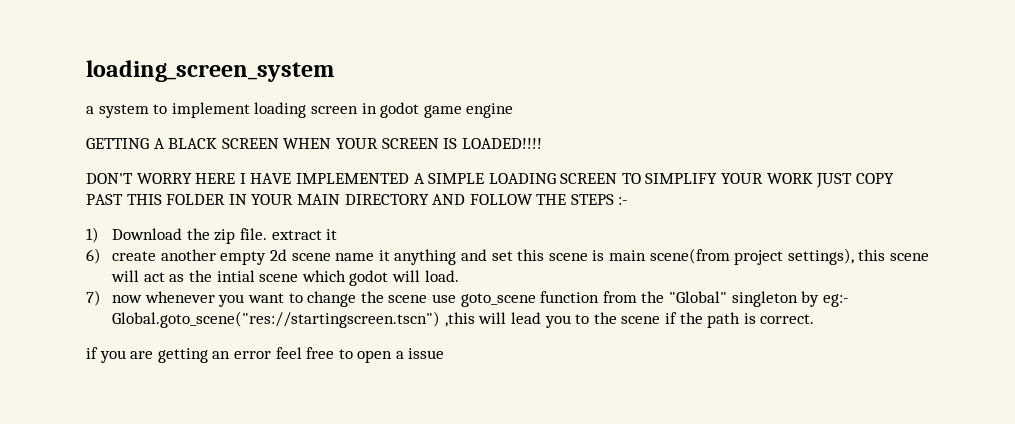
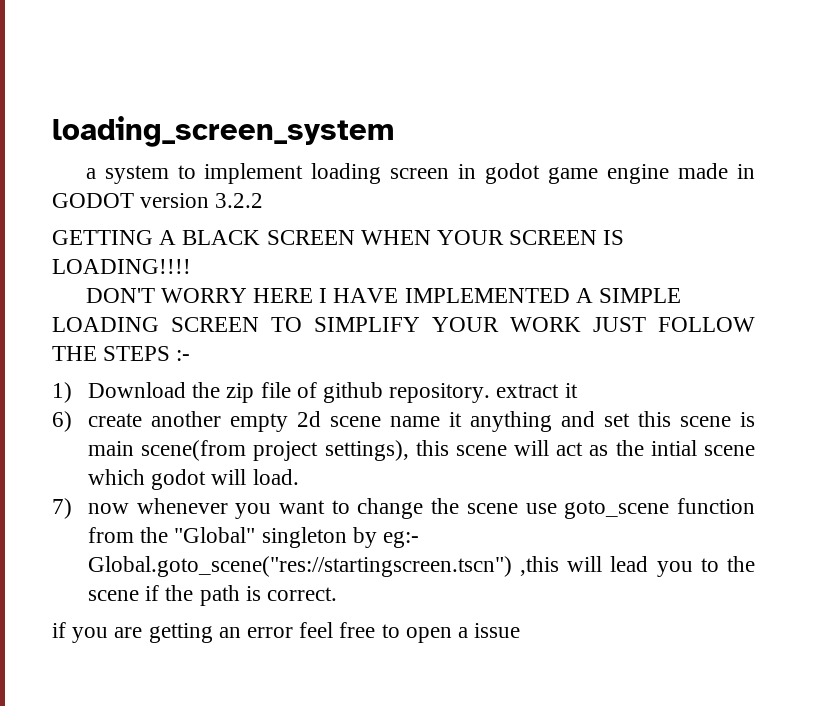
- a system to implement loading screen in godot game engine
+ a system to implement loading screen in godot game engine made in GODOT version 3.2.2
- GETTING A BLACK SCREEN WHEN YOUR SCREEN IS LOADED!!!!
+ GETTING A BLACK SCREEN WHEN YOUR SCREEN IS LOADING!!!!
- DON'T WORRY HERE I HAVE IMPLEMENTED A SIMPLE LOADING SCREEN TO SIMPLIFY YOUR WORK JUST COPY PAST THIS FOLDER IN YOUR MAIN DIRECTORY AND FOLLOW THE STEPS :-
+ DON'T WORRY HERE I HAVE IMPLEMENTED A SIMPLE LOADING SCREEN TO SIMPLIFY YOUR WORK JUST FOLLOW THE STEPS :-
- 1) Download the zip file. extract it
+ 1) Download the zip file of github repository. extract it

